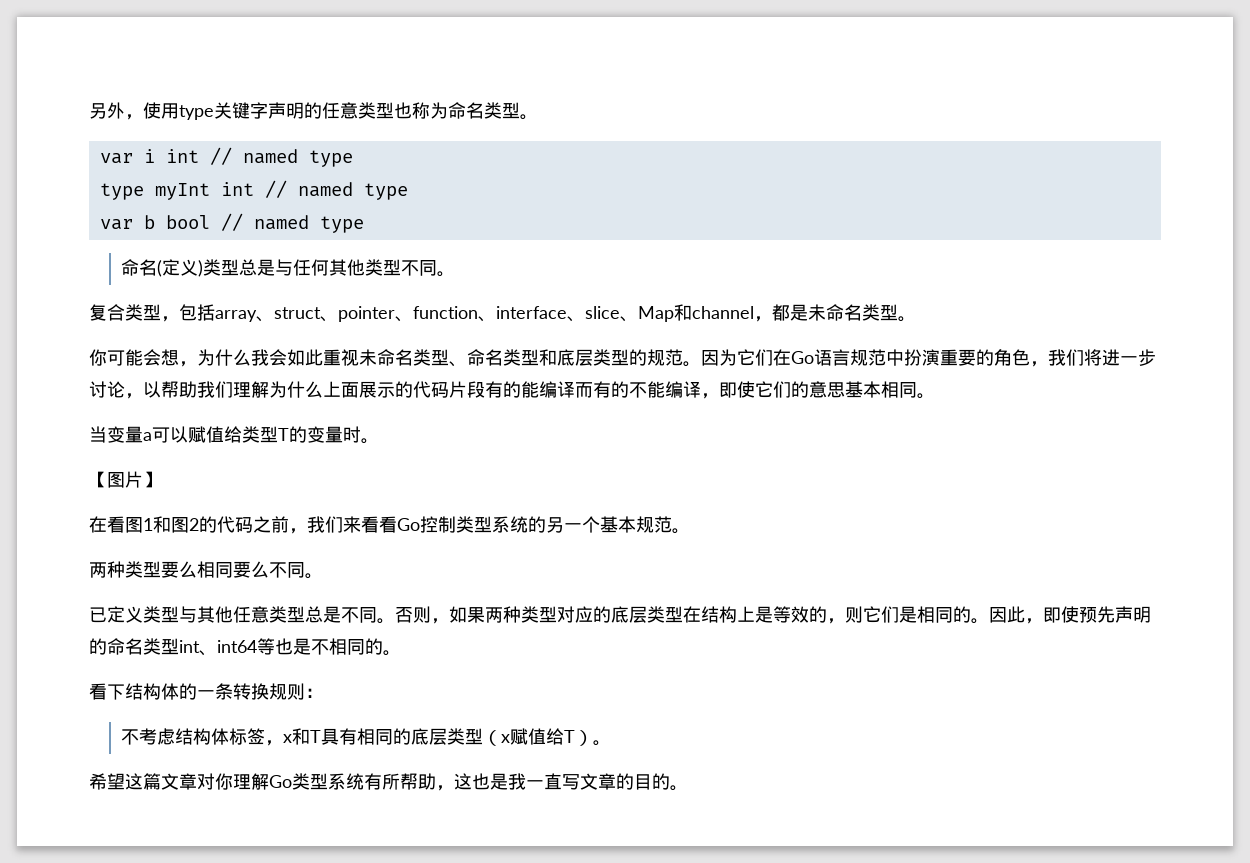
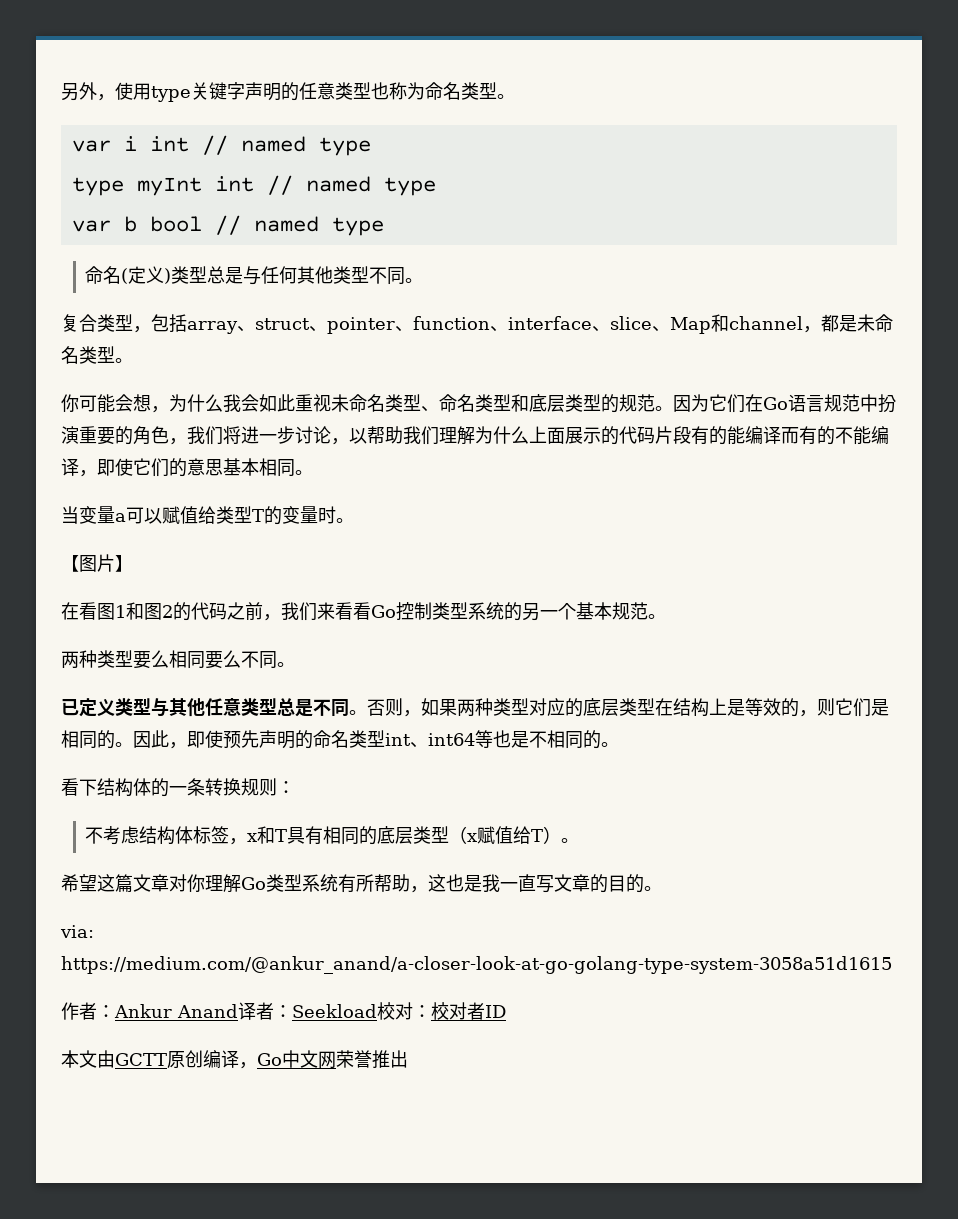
+ via: https://medium.com/@ankur_anand/a-closer-look-at-go-golang-type-system-3058a51d1615
+ 作者：Ankur Anand译者：Seekload校对：校对者ID
+ 本文由GCTT原创编译，Go中文网荣誉推出

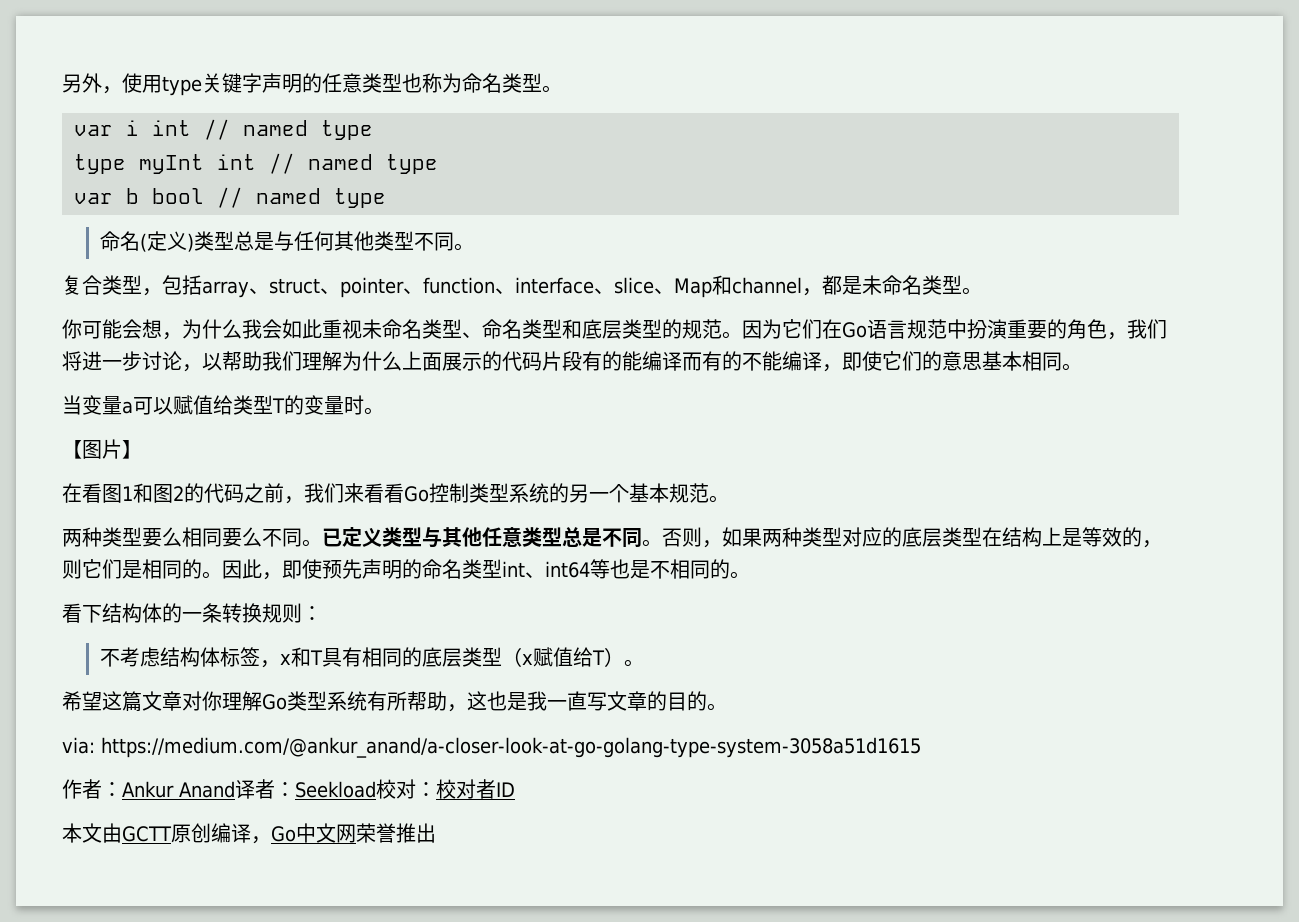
- 两种类型要么相同要么不同。
- 已定义类型与其他任意类型总是不同。
+ 两种类型要么相同要么不同。已定义类型与其他任意类型总是不同。

